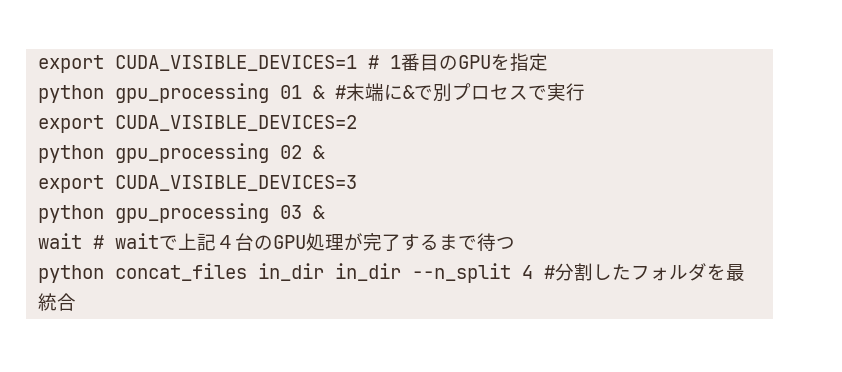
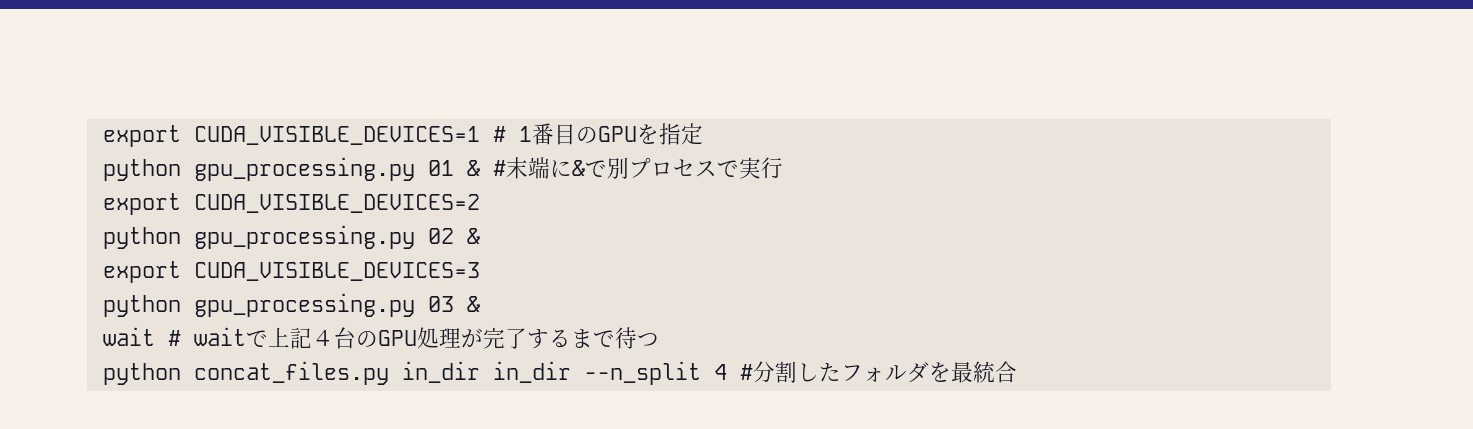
- python gpu_processing 01 & #末端に&で別プロセスで実行
+ python gpu_processing.py 01 & #末端に&で別プロセスで実行
- python gpu_processing 02 &
+ python gpu_processing.py 02 &
- python gpu_processing 03 &
+ python gpu_processing.py 03 &
- python concat_files in_dir in_dir --n_split 4 #分割したフォルダを最統合
+ python concat_files.py in_dir in_dir --n_split 4 #分割したフォルダを最統合

